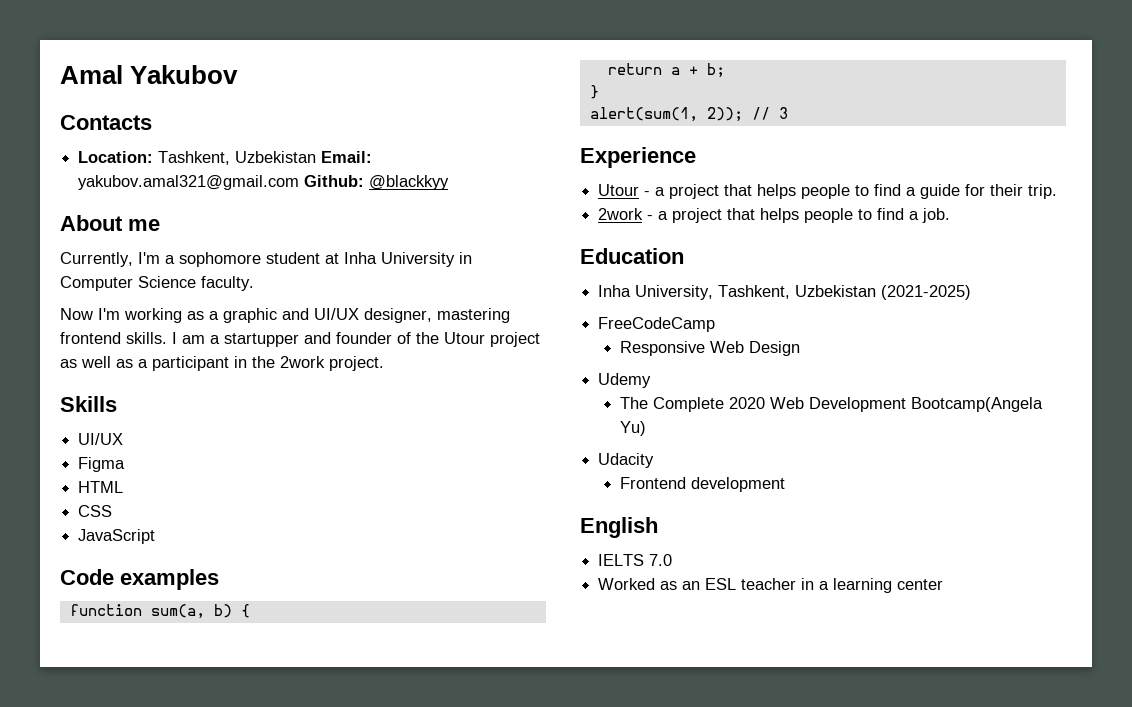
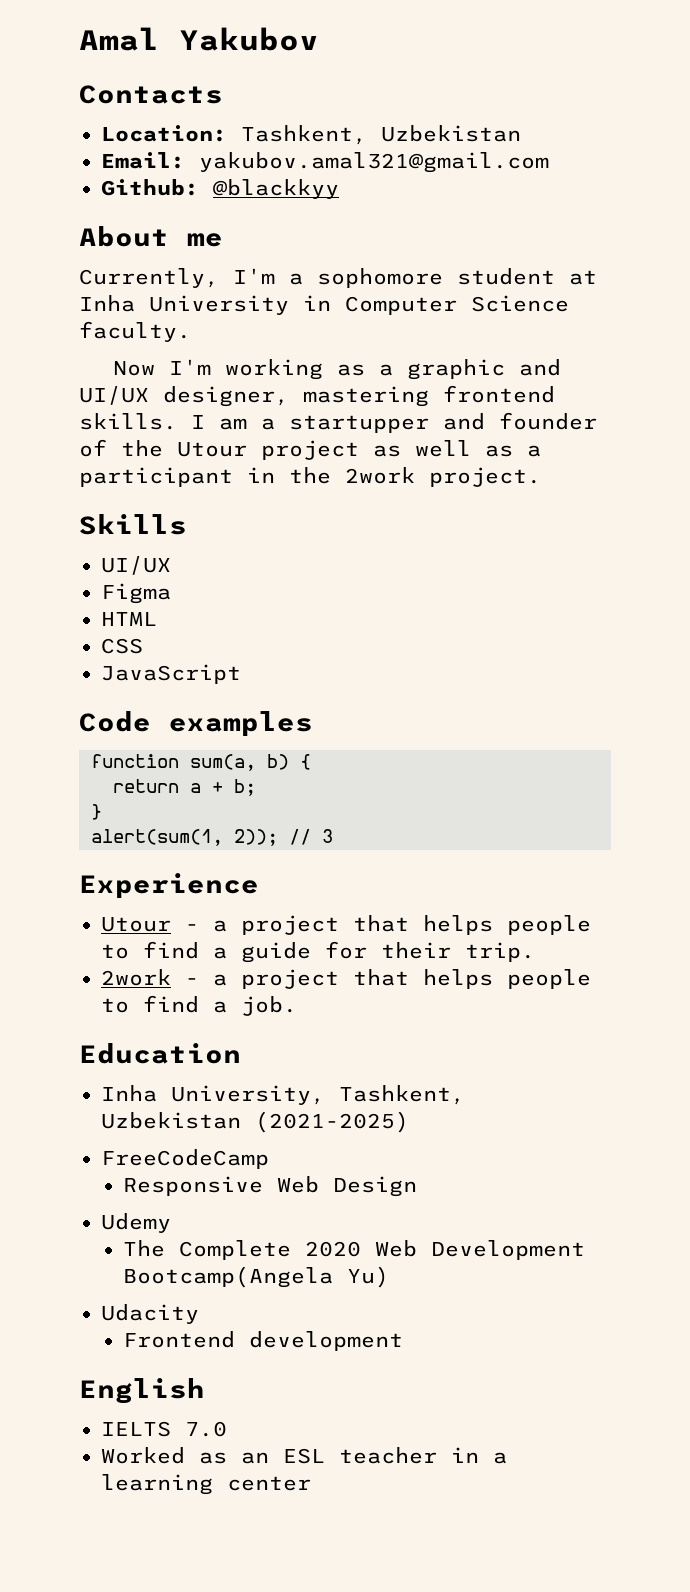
- Location: Tashkent, Uzbekistan Email: yakubov.amal321@gmail.com Github: @blackkyy
+ Location: Tashkent, Uzbekistan
+ Email: yakubov.amal321@gmail.com
+ Github: @blackkyy

